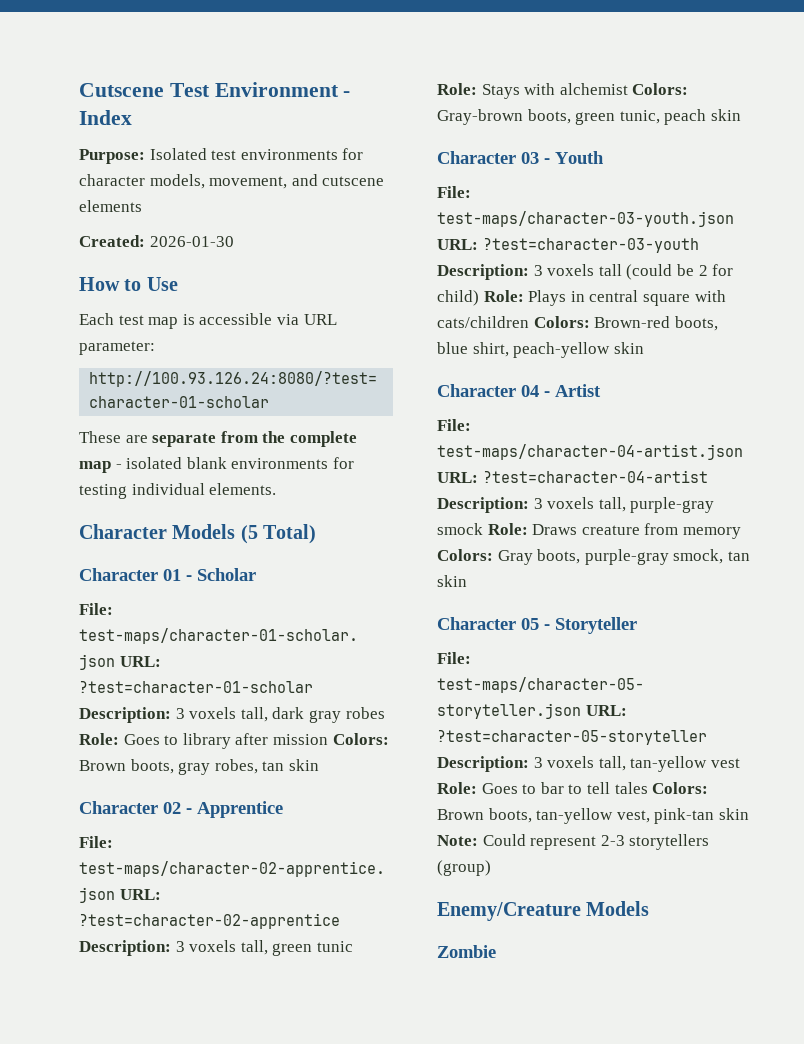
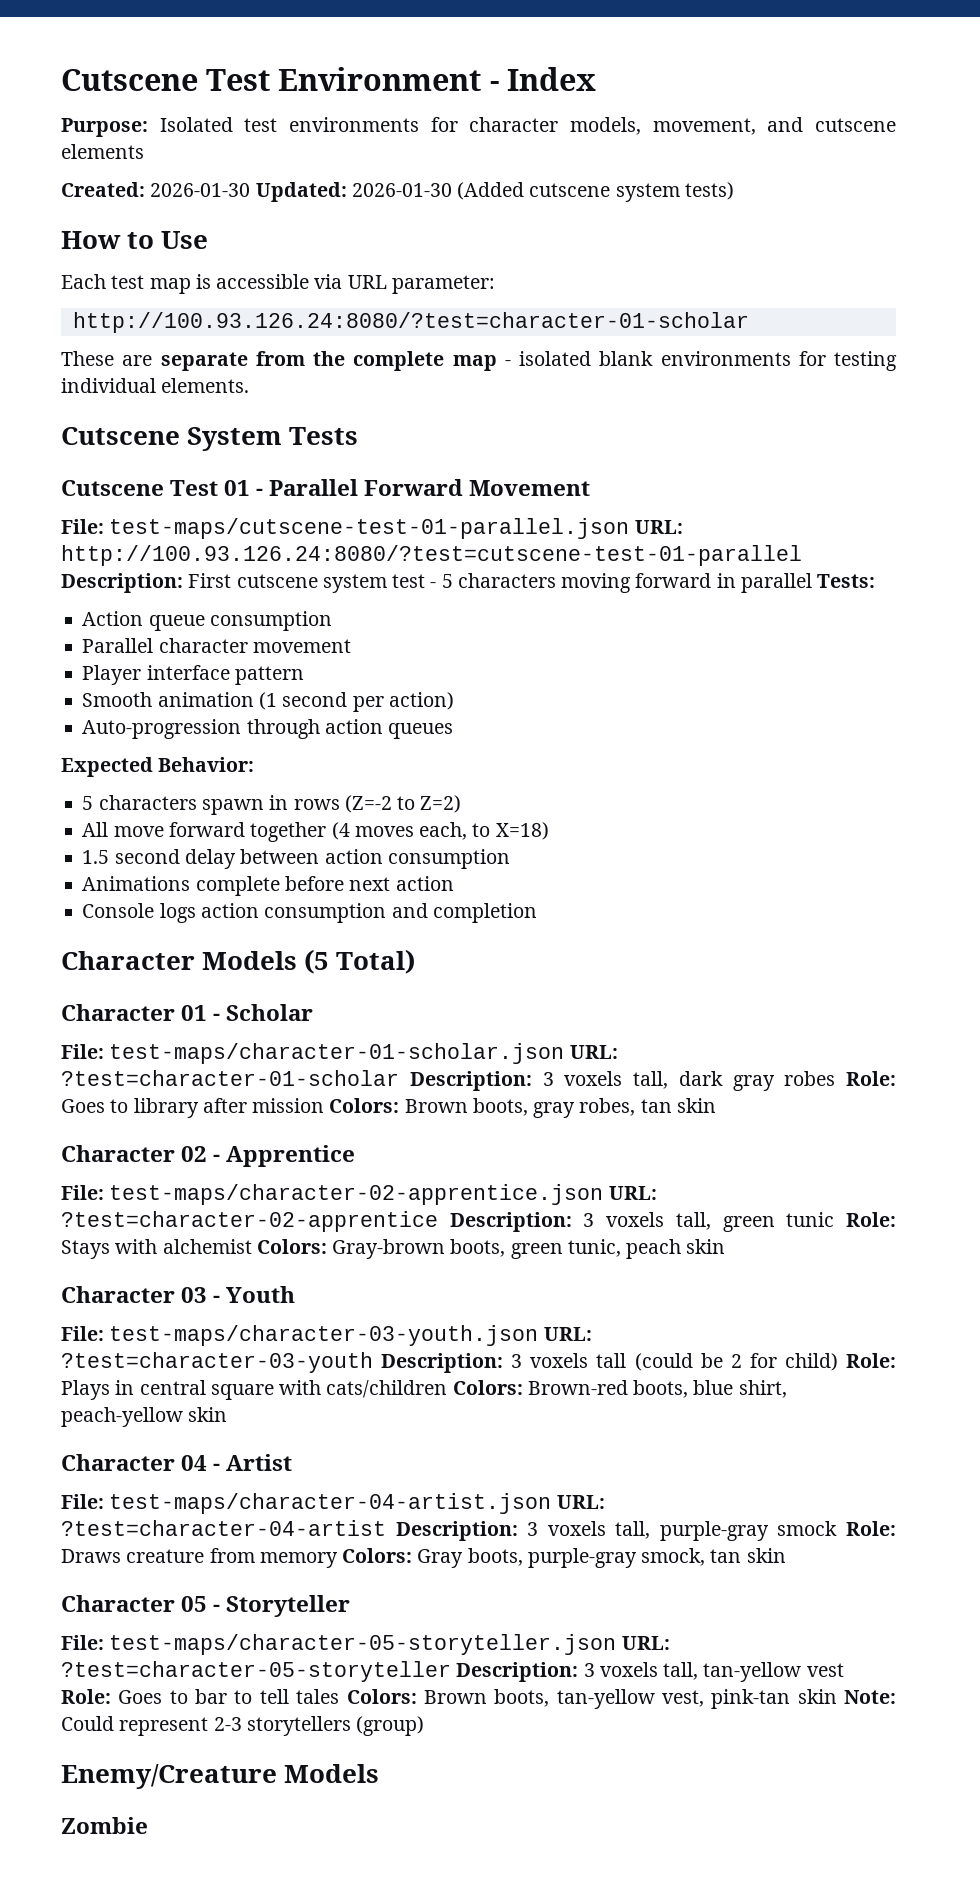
- Created: 2026-01-30
+ Created: 2026-01-30 Updated: 2026-01-30 (Added cutscene system tests)
+ Cutscene System Tests
+ Cutscene Test 01 - Parallel Forward Movement
+ File: test-maps/cutscene-test-01-parallel.json URL: http://100.93.126.24:8080/?test=cutscene-test-01-parallel Description: First cutscene system test - 5 characters moving forward in parallel Tests:
+ Action queue consumption
+ Parallel character movement
+ Player interface pattern
+ Smooth animation (1 second per action)
+ Auto-progression through action queues
+ Expected Behavior:
+ 5 characters spawn in rows (Z=-2 to Z=2)
+ All move forward together (4 moves each, to X=18)
+ 1.5 second delay between action consumption
+ Animations complete before next action
+ Console logs action consumption and completion

